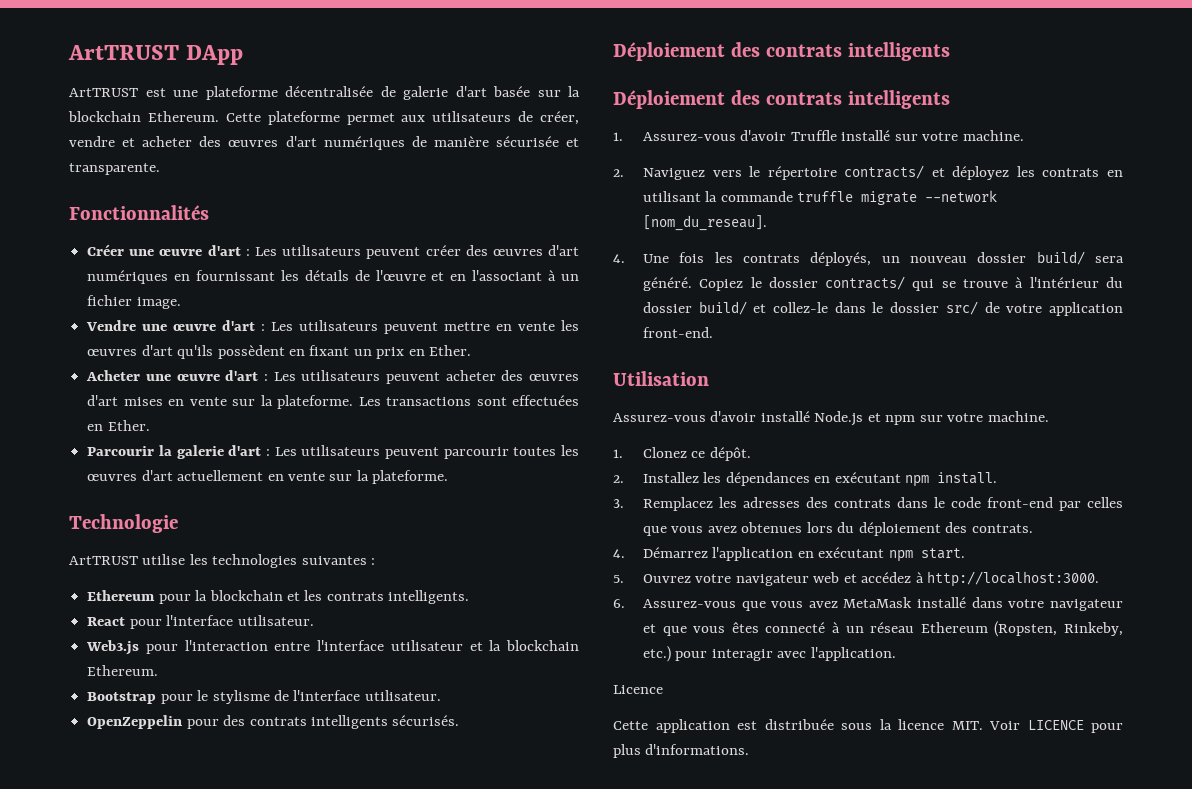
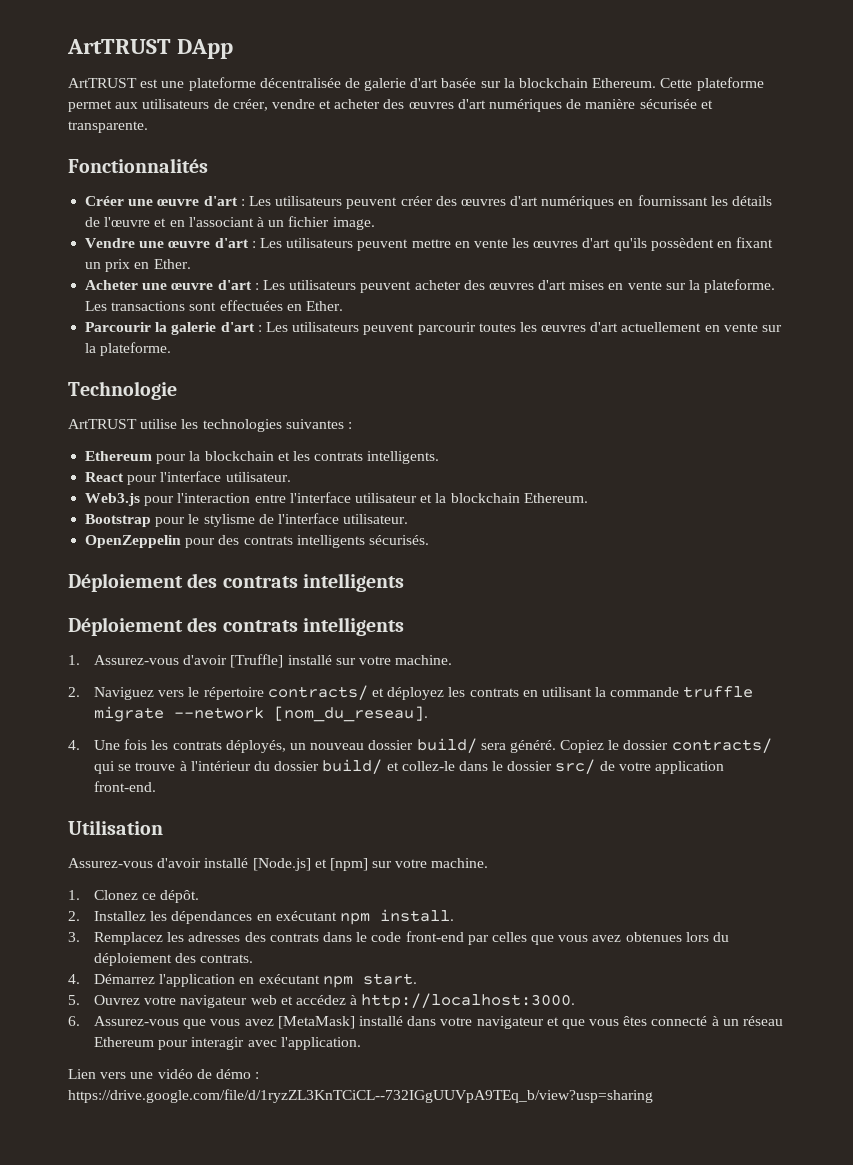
- 1. Assurez-vous d'avoir Truffle installé sur votre machine.
+ 1. Assurez-vous d'avoir [Truffle] installé sur votre machine.
- Assurez-vous d'avoir installé Node.js et npm sur votre machine.
+ Assurez-vous d'avoir installé [Node.js] et [npm] sur votre machine.
- 6. Assurez-vous que vous avez MetaMask installé dans votre navigateur et que vous êtes connecté à un réseau Ethereum (Ropsten, Rinkeby, etc.) pour interagir avec l'application.
+ 6. Assurez-vous que vous avez [MetaMask] installé dans votre navigateur et que vous êtes connecté à un réseau Ethereum pour interagir avec l'application.
- Licence
- Cette application est distribuée sous la licence MIT. Voir LICENCE pour plus d'informations.
+ Lien vers une vidéo de démo : https://drive.google.com/file/d/1ryzZL3KnTCiCL--732IGgUUVpA9TEq_b/view?usp=sharing

